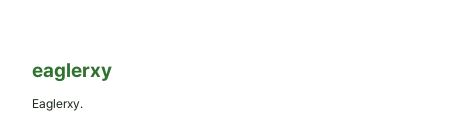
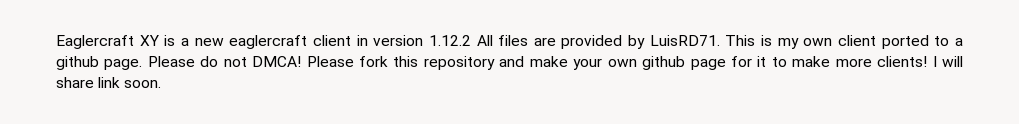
- eaglerxy
- Eaglerxy.
+ Eaglercraft XY is a new eaglercraft client in version 1.12.2 All files are provided by LuisRD71. This is my own client ported to a github page. Please do not DMCA! Please fork this repository and make your own github page for it to make more clients! I will share link soon.

